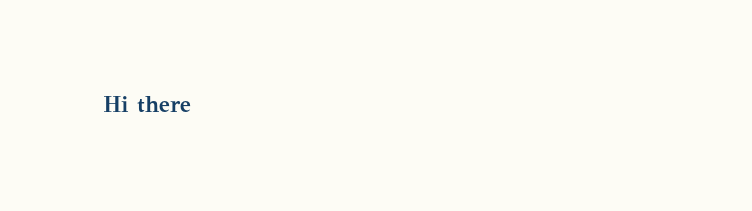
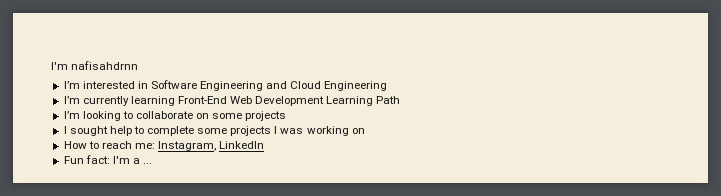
- Hi there
+ I'm nafisahdrnn
+ I’m interested in Software Engineering and Cloud Engineering
+ I’m currently learning Front-End Web Development Learning Path
+ I’m looking to collaborate on some projects
+ I sought help to complete some projects I was working on
+ How to reach me: Instagram, LinkedIn
+ Fun fact: I'm a ...

